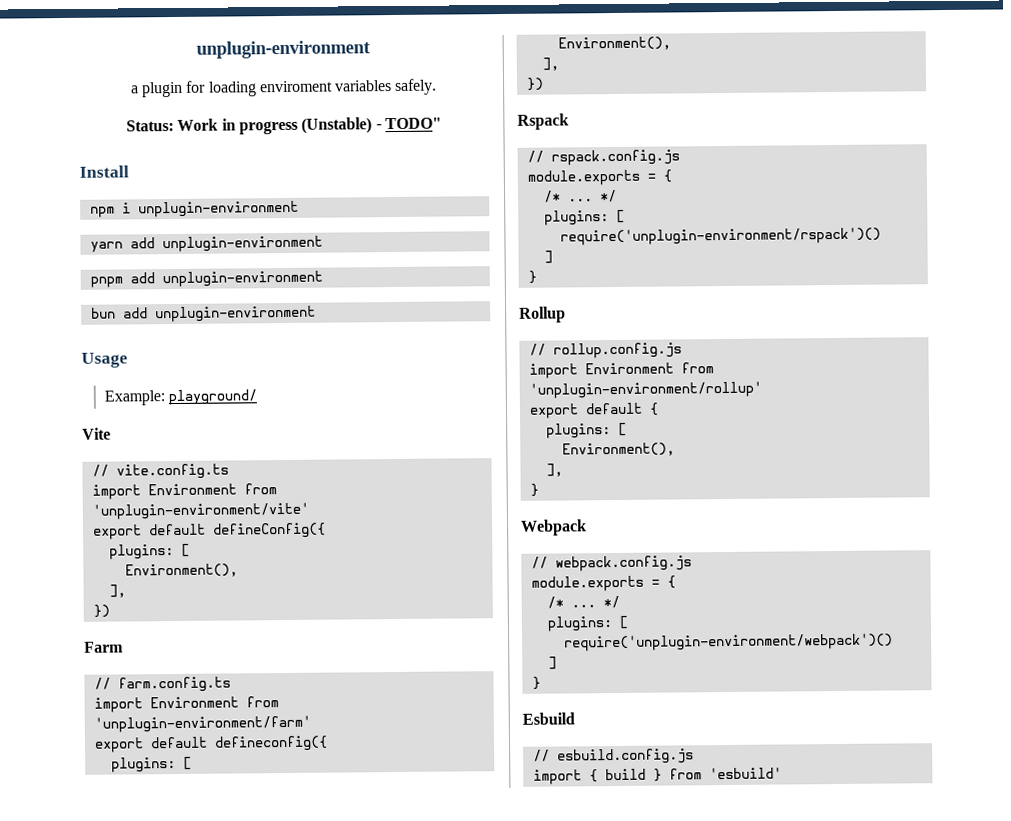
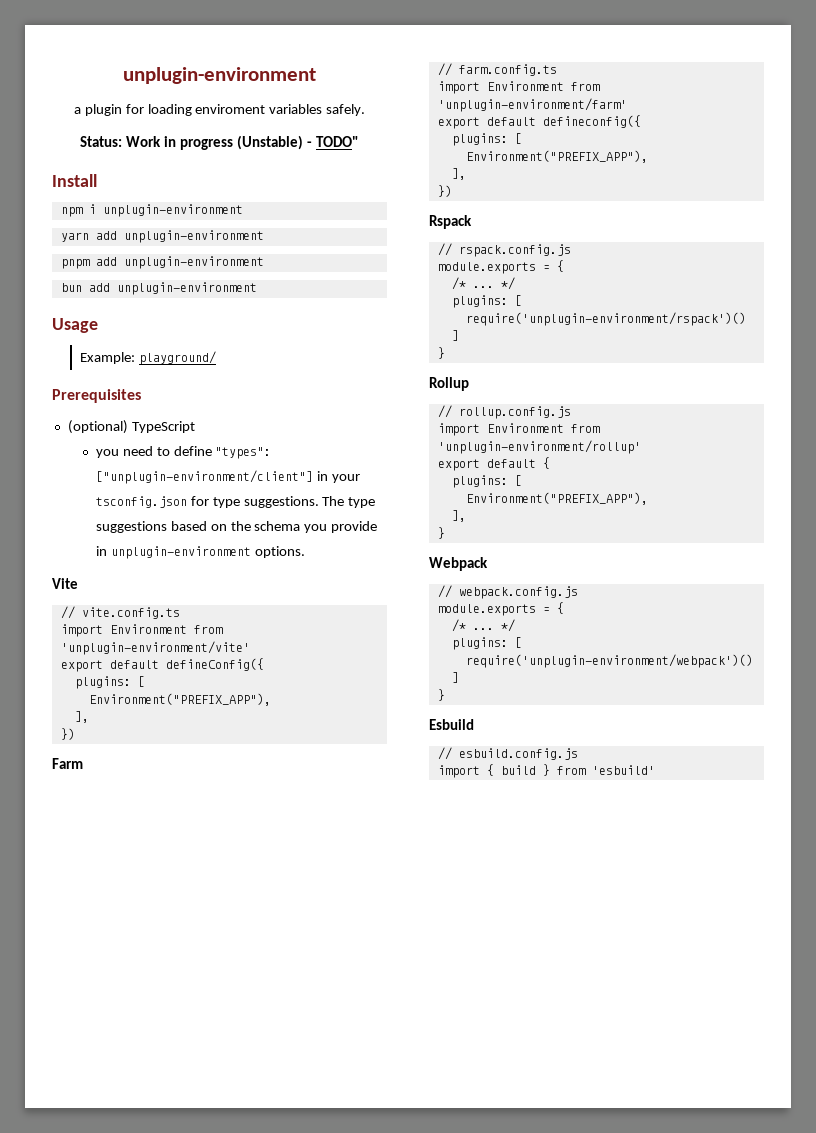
+ Prerequisites
+ (optional) TypeScript
+ you need to define "types": ["unplugin-environment/client"] in your tsconfig.json for type suggestions. The type suggestions based on the schema you provide in unplugin-environment options.
  export default defineConfig({
  plugins: [
- Environment(),
+ Environment("PREFIX_APP"),
  export default defineconfig({
  plugins: [
- Environment(),
+ Environment("PREFIX_APP"),
  export default {
  plugins: [
- Environment(),
+ Environment("PREFIX_APP"),

